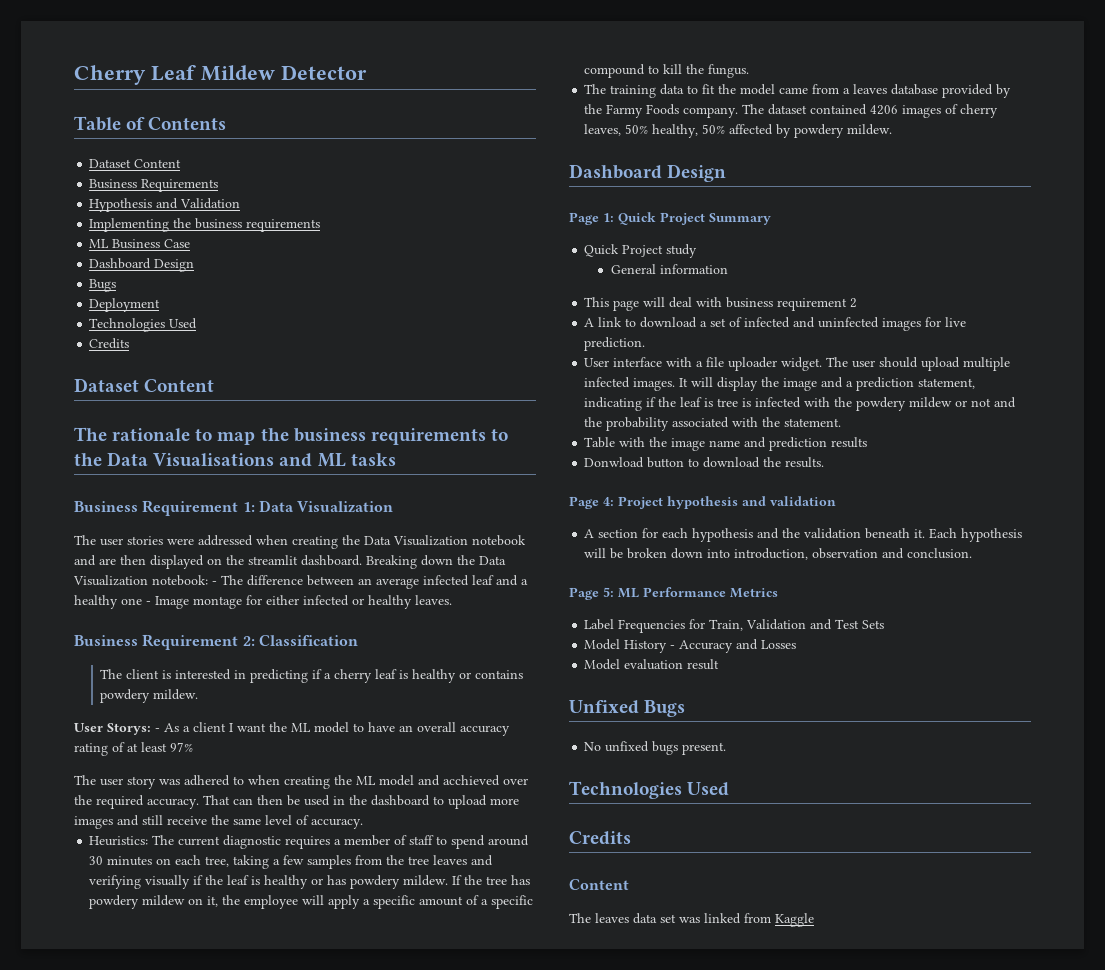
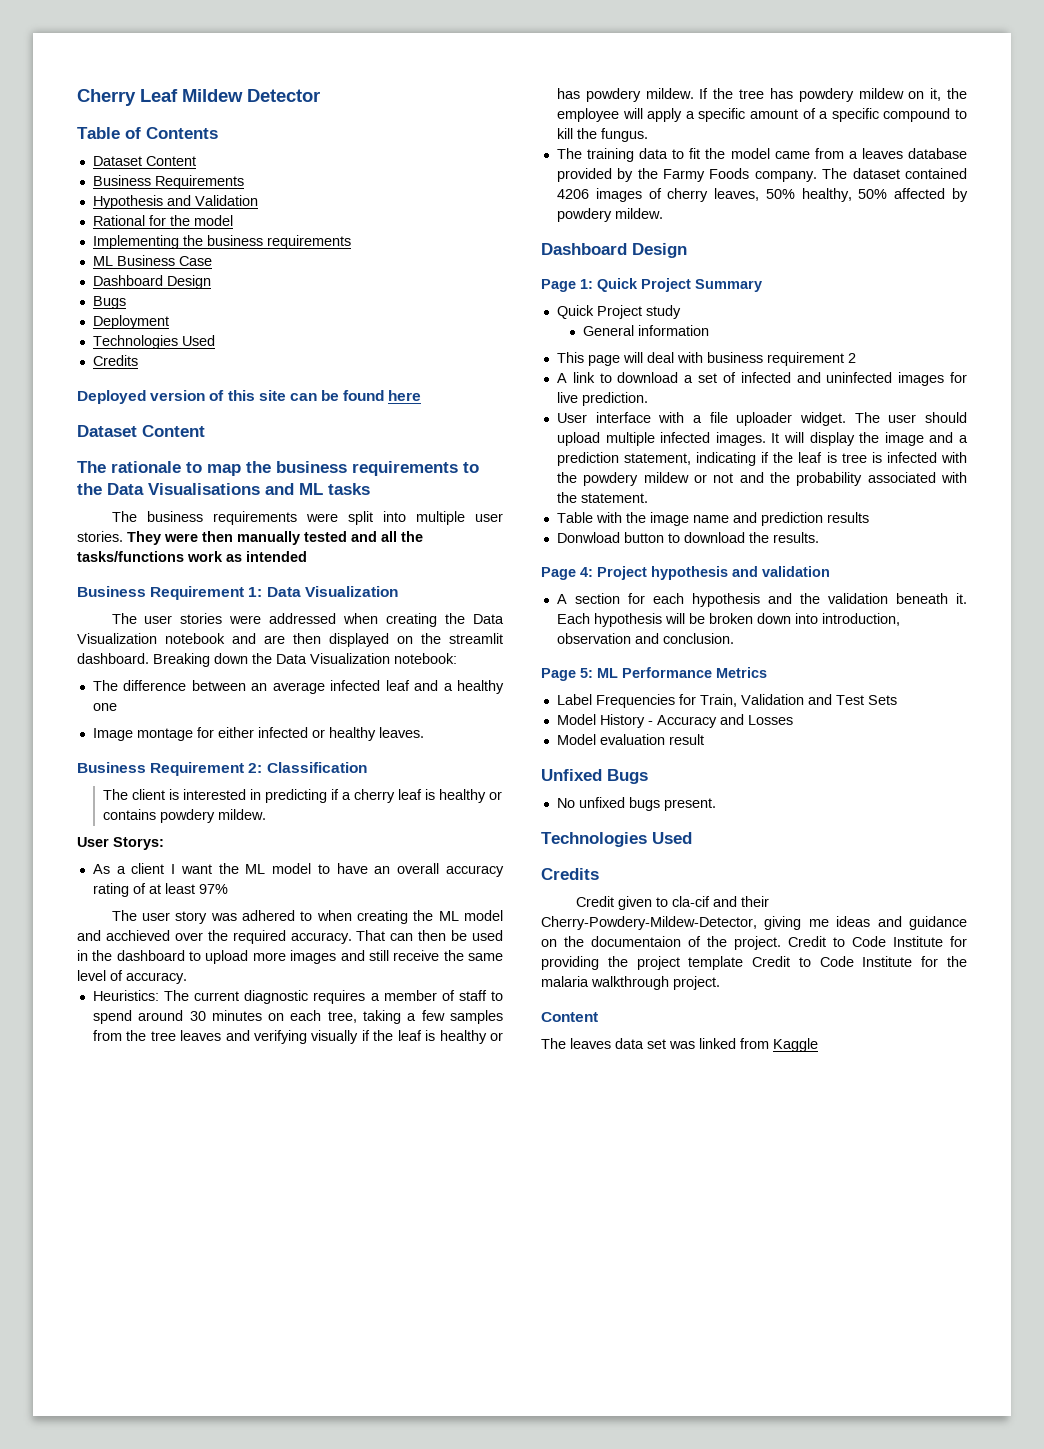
+ Rational for the model
+ Deployed version of this site can be found here
+ The business requirements were split into multiple user stories. They were then manually tested and all the tasks/functions work as intended
- Breaking down the Data Visualization notebook: - The difference between an average infected leaf and a healthy one - Image montage for either infected or healthy leaves.
+ Breaking down the Data Visualization notebook:
+ The difference between an average infected leaf and a healthy one
+ Image montage for either infected or healthy leaves.
- User Storys: - As a client I want the ML model to have an overall accuracy rating of at least 97%
+ User Storys:
+ As a client I want the ML model to have an overall accuracy rating of at least 97%
+ Credit given to cla-cif and their Cherry-Powdery-Mildew-Detector, giving me ideas and guidance on the documentaion of the project. Credit to Code Institute for providing the project template Credit to Code Institute for the malaria walkthrough project.

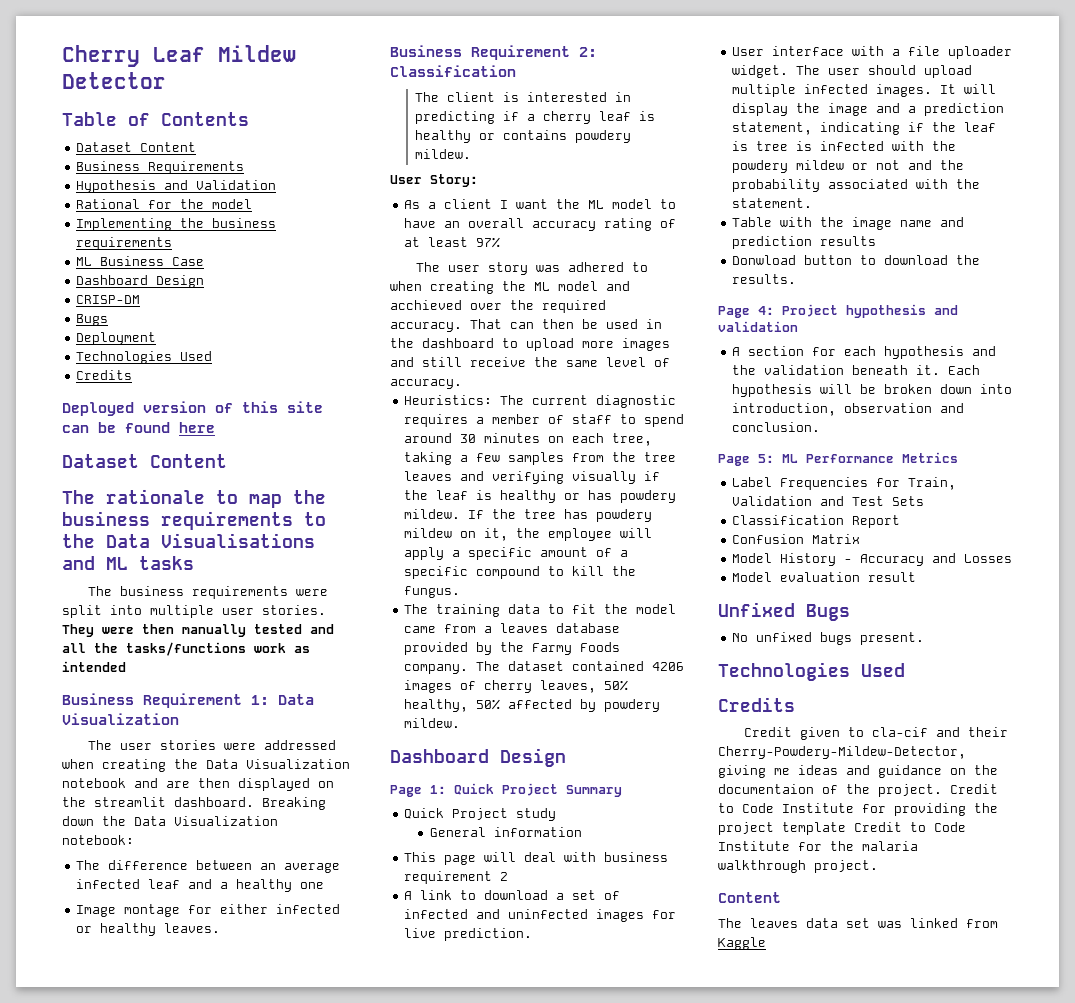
+ CRISP-DM
- User Storys:
+ User Story:
+ Classification Report
+ Confusion Matrix

